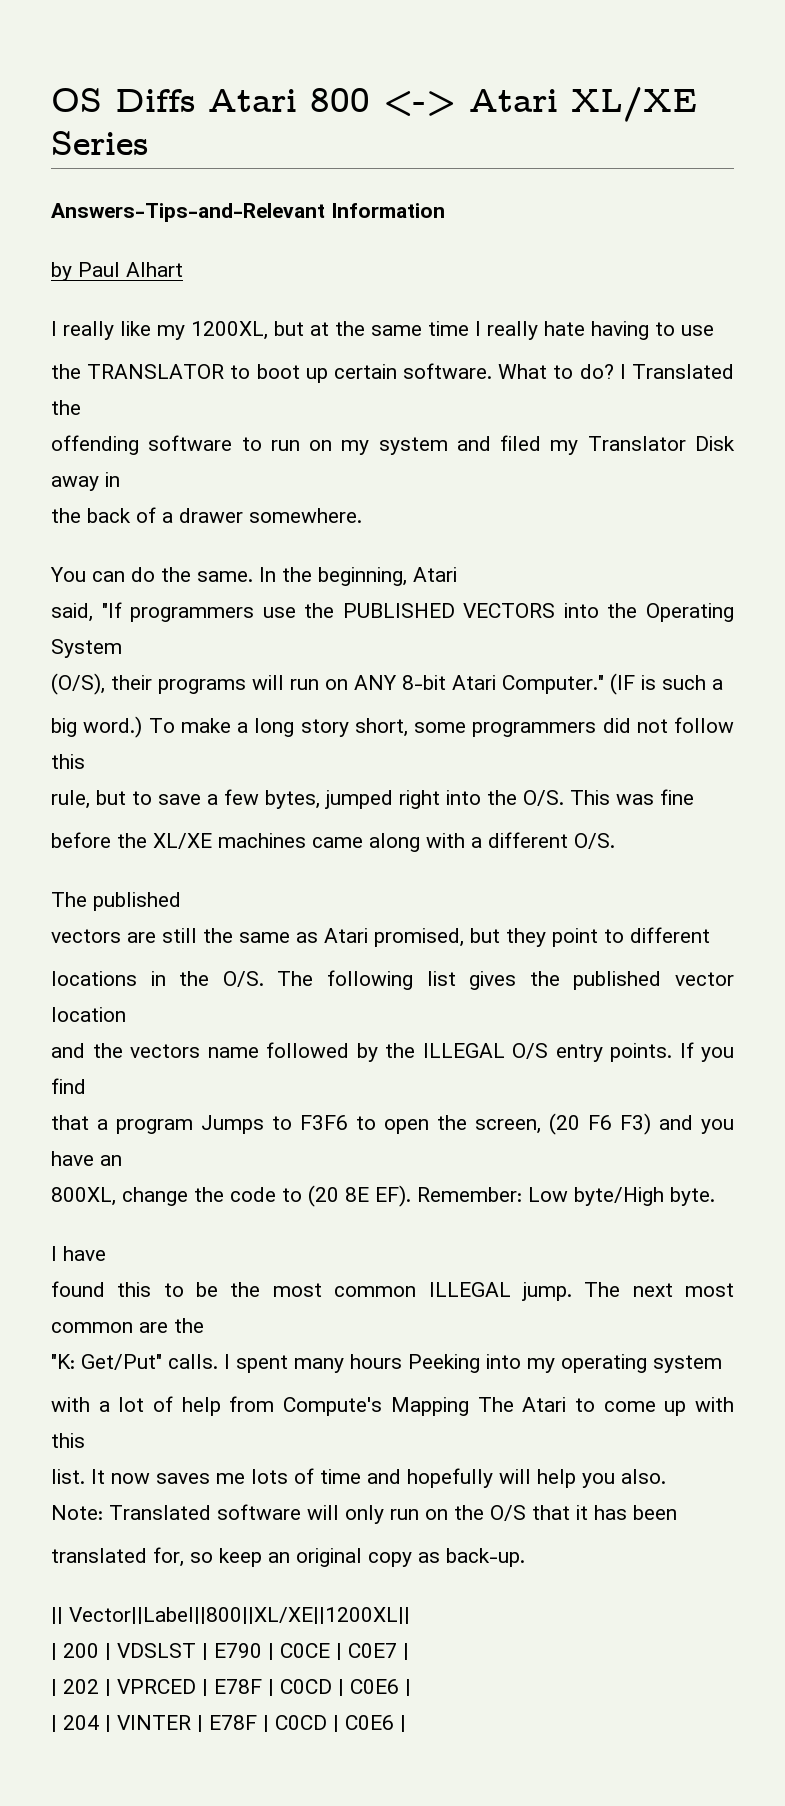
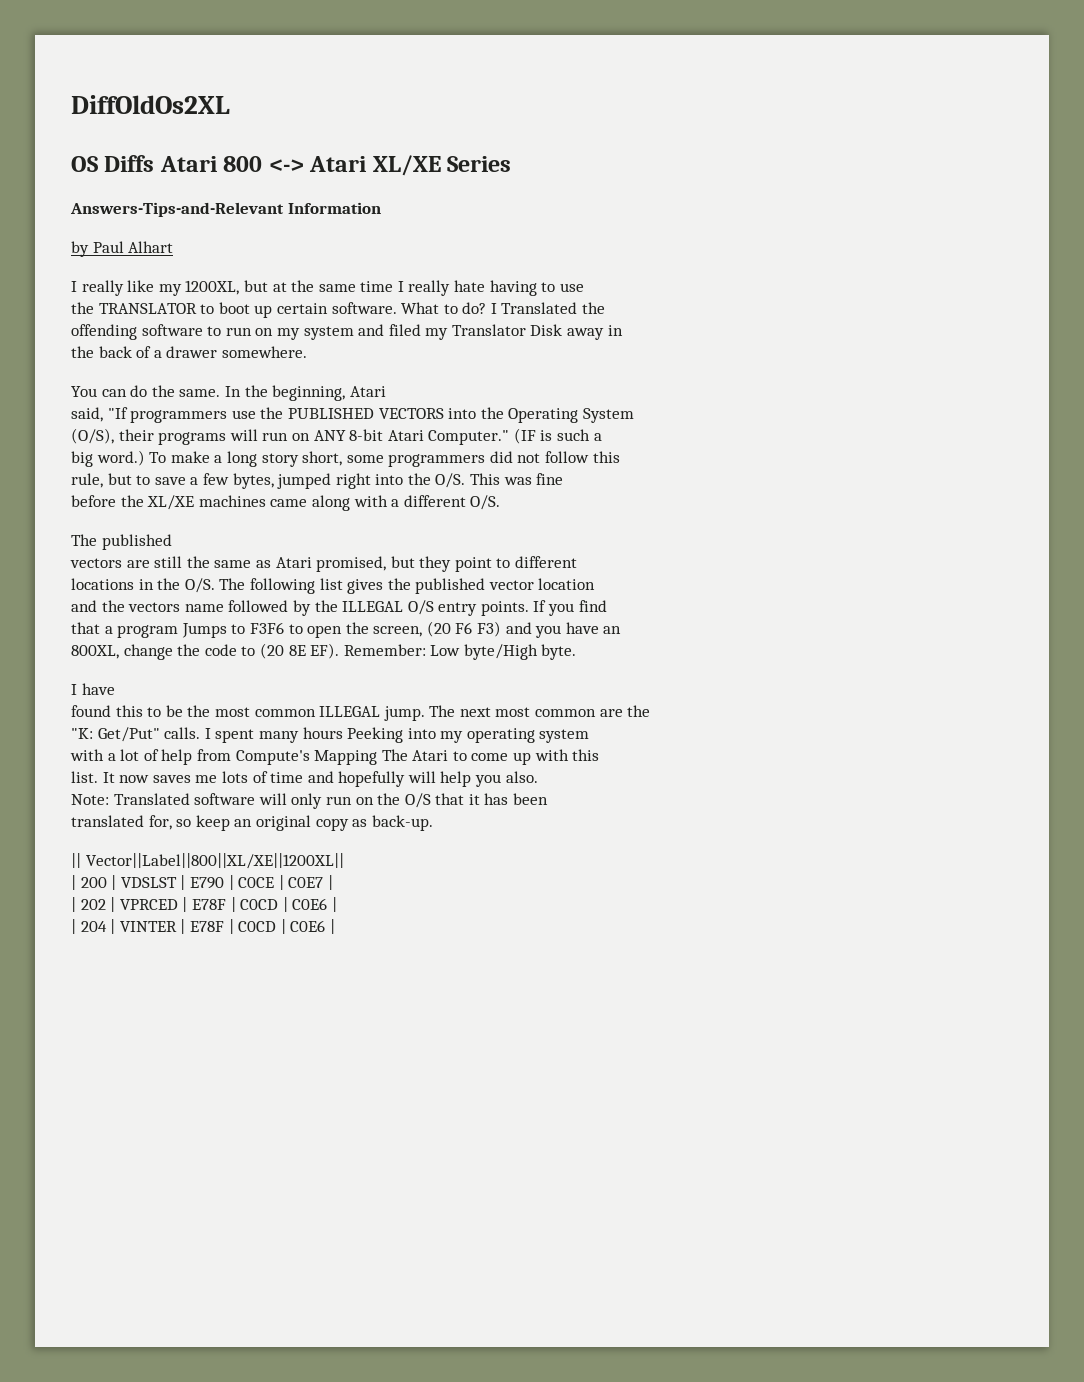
+ DiffOldOs2XL

